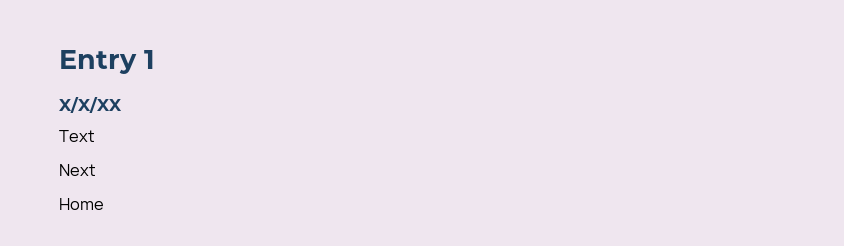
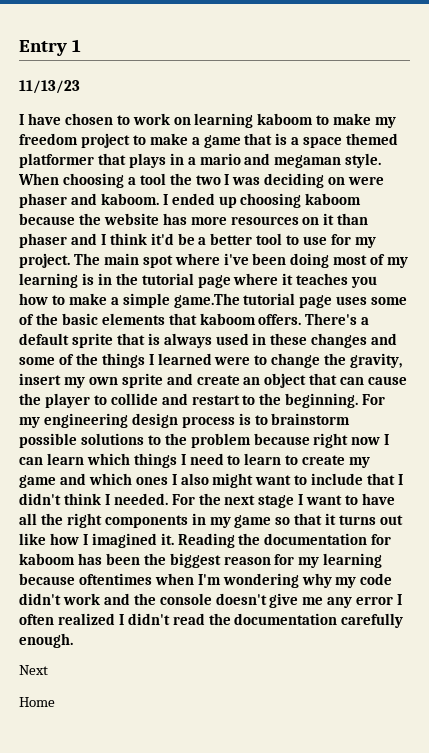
- X/X/XX
- Text
+ 11/13/23
+ I have chosen to work on learning kaboom to make my freedom project to make a game that is a space themed platformer that plays in a mario and megaman style. When choosing a tool the two I was deciding on were phaser and kaboom. I ended up choosing kaboom because the website has more resources on it than phaser and I think it'd be a better tool to use for my project. The main spot where i've been doing most of my learning is in the tutorial page where it teaches you how to make a simple game.The tutorial page uses some of the basic elements that kaboom offers. There's a default sprite that is always used in these changes and some of the things I learned were to change the gravity, insert my own sprite and create an object that can cause the player to collide and restart to the beginning. For my engineering design process is to brainstorm possible solutions to the problem because right now I can learn which things I need to learn to create my game and which ones I also might want to include that I didn't think I needed. For the next stage I want to have all the right components in my game so that it turns out like how I imagined it. Reading the documentation for kaboom has been the biggest reason for my learning because oftentimes when I'm wondering why my code didn't work and the console doesn't give me any error I often realized I didn't read the documentation carefully enough.

